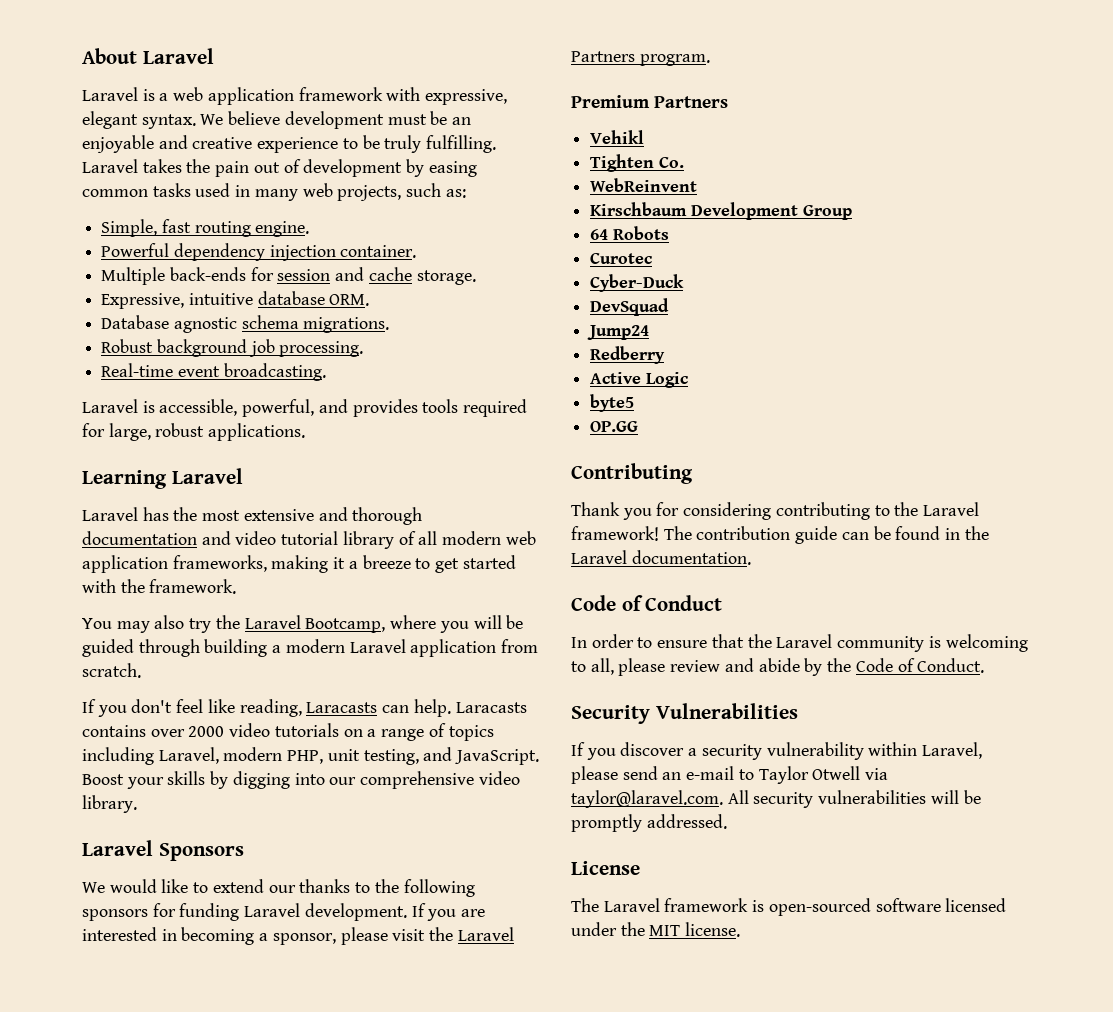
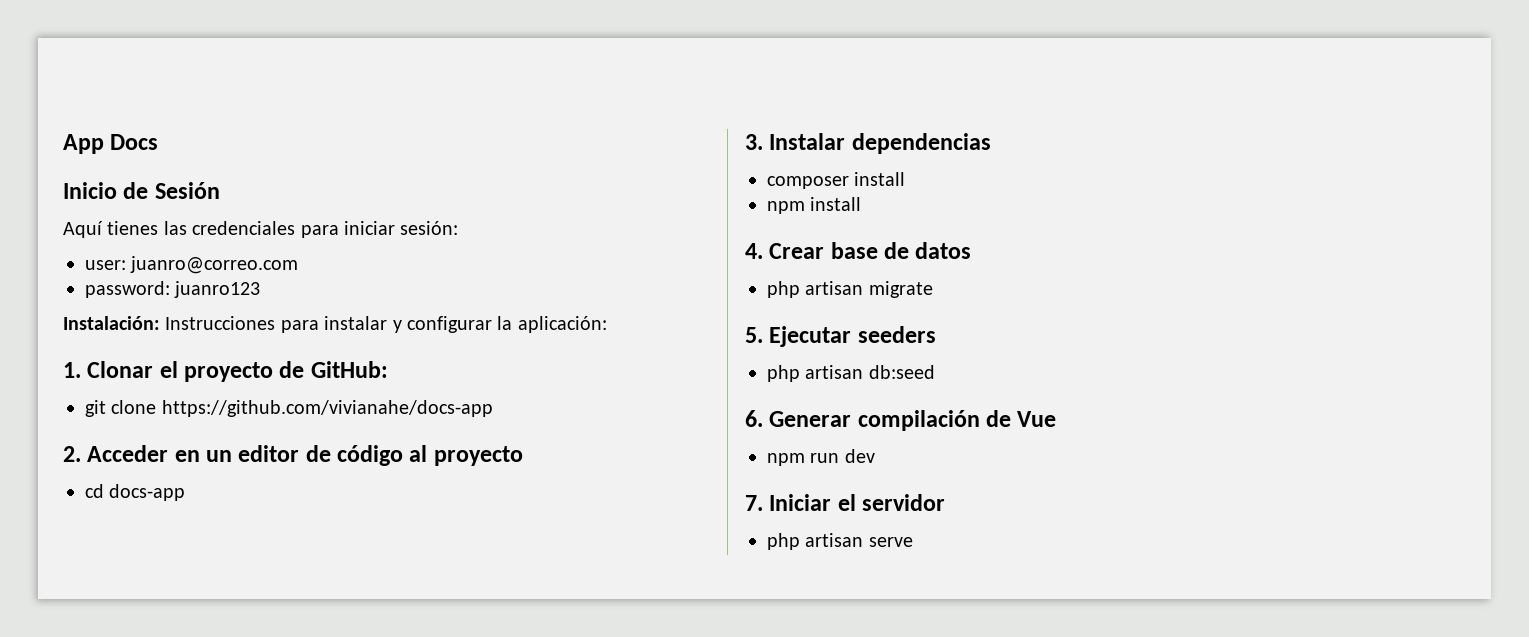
- About Laravel
- Laravel is a web application framework with expressive, elegant syntax. We believe development must be an enjoyable and creative experience to be truly fulfilling. Laravel takes the pain out of development by easing common tasks used in many web projects, such as:
- Simple, fast routing engine.
- Powerful dependency injection container.
- Multiple back-ends for session and cache storage.
- Expressive, intuitive database ORM.
- Database agnostic schema migrations.
- Robust background job processing.
- Real-time event broadcasting.
- Laravel is accessible, powerful, and provides tools required for large, robust applications.
- Learning Laravel
- Laravel has the most extensive and thorough documentation and video tutorial library of all modern web application frameworks, making it a breeze to get started with the framework.
- You may also try the Laravel Bootcamp, where you will be guided through building a modern Laravel application from scratch.
- If you don't feel like reading, Laracasts can help. Laracasts contains over 2000 video tutorials on a range of topics including Laravel, modern PHP, unit testing, and JavaScript. Boost your skills by digging into our comprehensive video library.
- Laravel Sponsors
- We would like to extend our thanks to the following sponsors for funding Laravel development. If you are interested in becoming a sponsor, please visit the Laravel Partners program.
- Premium Partners
- Vehikl
- Tighten Co.
- WebReinvent
- Kirschbaum Development Group
- 64 Robots
- Curotec
- Cyber-Duck
- DevSquad
- Jump24
- Redberry
- Active Logic
- byte5
- OP.GG
- Contributing
- Thank you for considering contributing to the Laravel framework! The contribution guide can be found in the Laravel documentation.
- Code of Conduct
- In order to ensure that the Laravel community is welcoming to all, please review and abide by the Code of Conduct.
- Security Vulnerabilities
- If you discover a security vulnerability within Laravel, please send an e-mail to Taylor Otwell via taylor@laravel.com. All security vulnerabilities will be promptly addressed.
- License
- The Laravel framework is open-sourced software licensed under the MIT license.
+ App Docs
+ Inicio de Sesión
+ Aquí tienes las credenciales para iniciar sesión:
+ user: juanro@correo.com
+ password: juanro123
+ Instalación: Instrucciones para instalar y configurar la aplicación:
+ 1. Clonar el proyecto de GitHub:
+ git clone https://github.com/vivianahe/docs-app
+ 2. Acceder en un editor de código al proyecto
+ cd docs-app
+ 3. Instalar dependencias
+ composer install
+ npm install
+ 4. Crear base de datos
+ php artisan migrate
+ 5. Ejecutar seeders
+ php artisan db:seed
+ 6. Generar compilación de Vue
+ npm run dev
+ 7. Iniciar el servidor
+ php artisan serve

